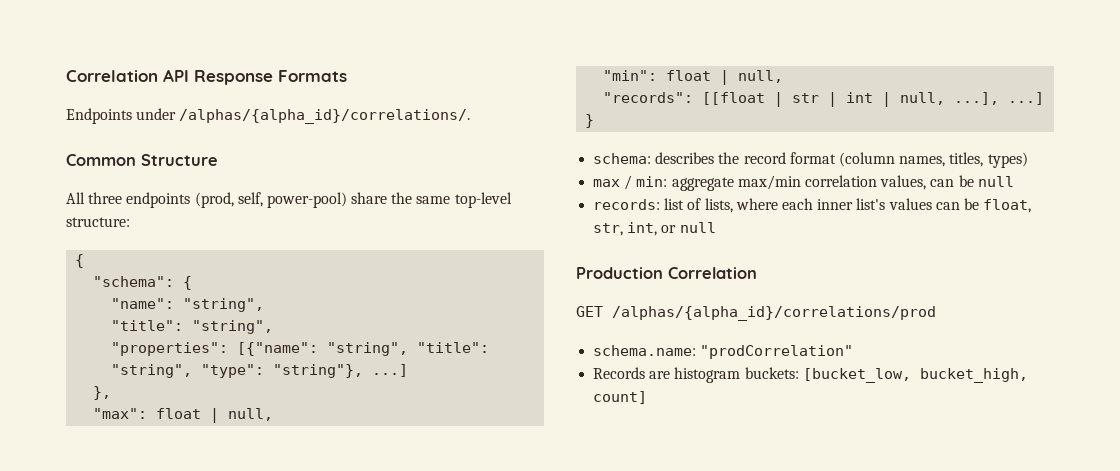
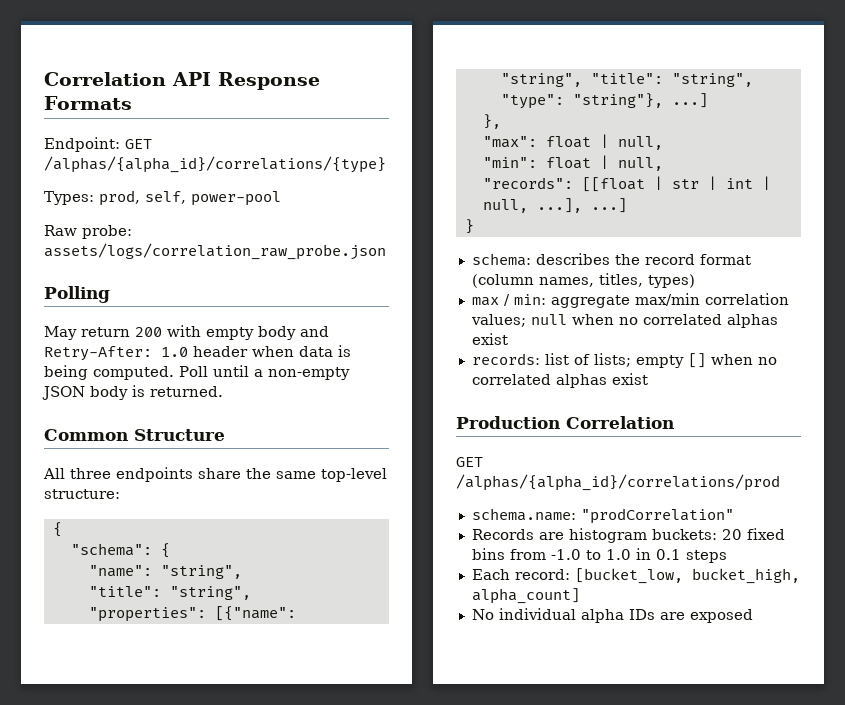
- Endpoints under /alphas/{alpha_id}/correlations/.
+ Endpoint: GET /alphas/{alpha_id}/correlations/{type}
+ Types: prod, self, power-pool
+ Raw probe: assets/logs/correlation_raw_probe.json
+ Polling
+ May return 200 with empty body and Retry-After: 1.0 header when data is being computed. Poll until a non-empty JSON body is returned.
- All three endpoints (prod, self, power-pool) share the same top-level structure:
+ All three endpoints share the same top-level structure:
- max / min: aggregate max/min correlation values, can be null
- records: list of lists, where each inner list's values can be float, str, int, or null
+ max / min: aggregate max/min correlation values; null when no correlated alphas exist
+ records: list of lists; empty [] when no correlated alphas exist
- Records are histogram buckets: [bucket_low, bucket_high, count]
+ Records are histogram buckets: 20 fixed bins from -1.0 to 1.0 in 0.1 steps
+ Each record: [bucket_low, bucket_high, alpha_count]
+ No individual alpha IDs are exposed

